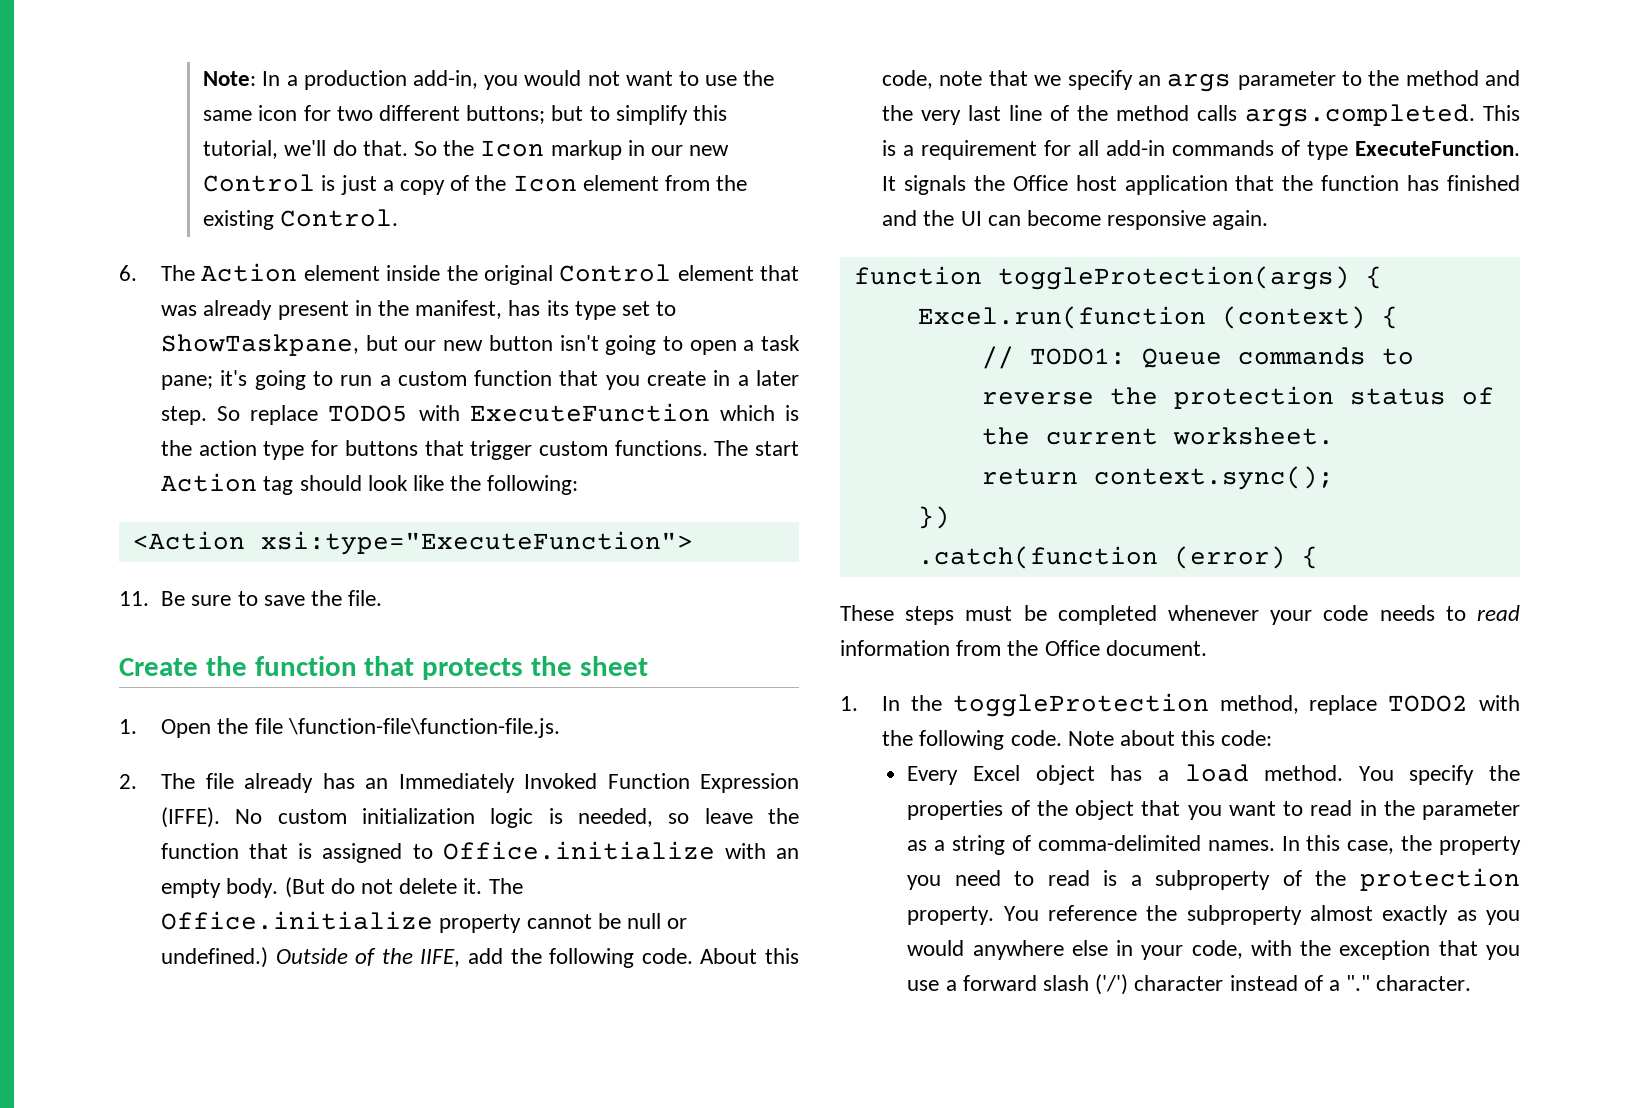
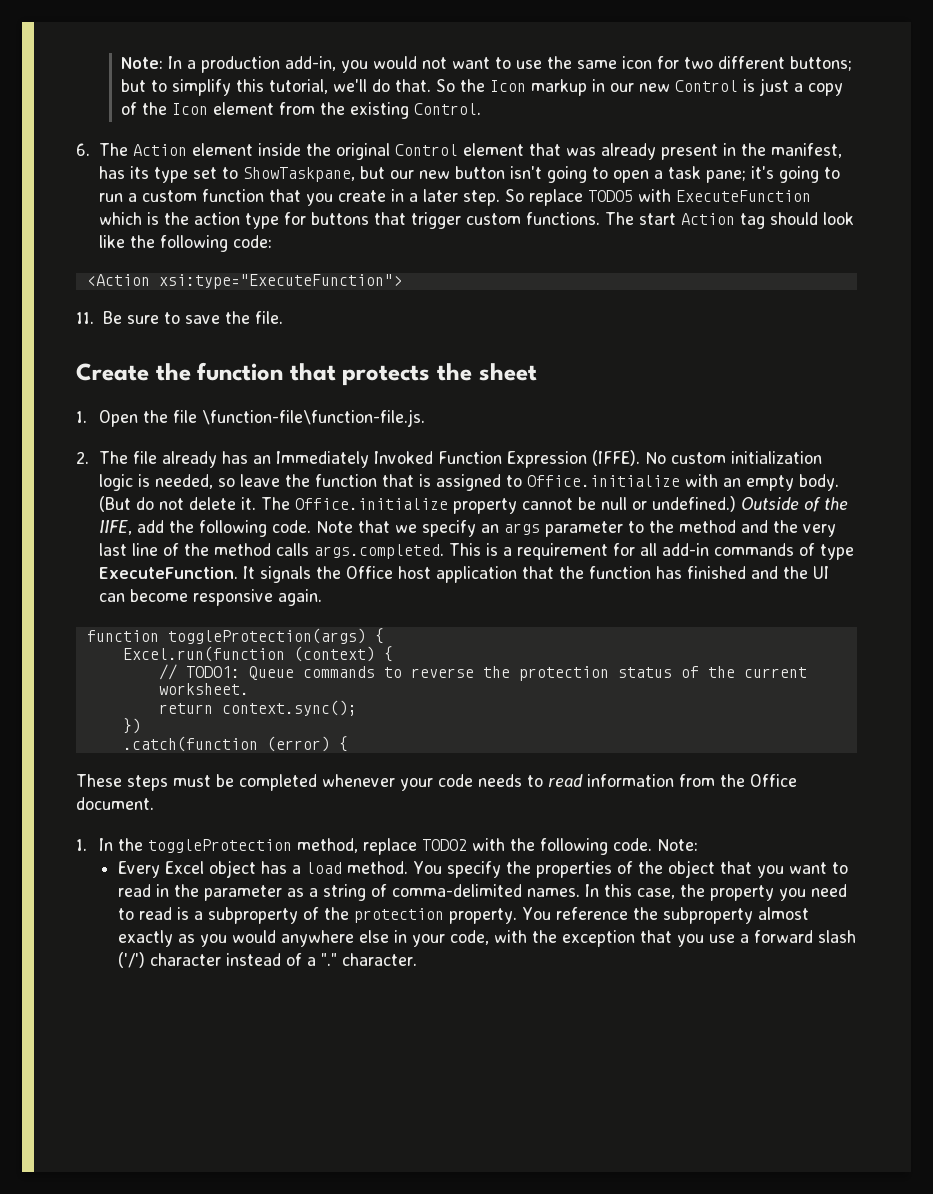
- The start Action tag should look like the following:
+ The start Action tag should look like the following code:
- About this code, note that we specify an args parameter to the method and the very last line of the method calls args.completed. This is a requirement for all add-in commands of type ExecuteFunction.
+ Note that we specify an args parameter to the method and the very last line of the method calls args.completed. This is a requirement for all add-in commands of type ExecuteFunction.
- 1. In the toggleProtection method, replace TODO2 with the following code. Note about this code:
+ 1. In the toggleProtection method, replace TODO2 with the following code. Note:

